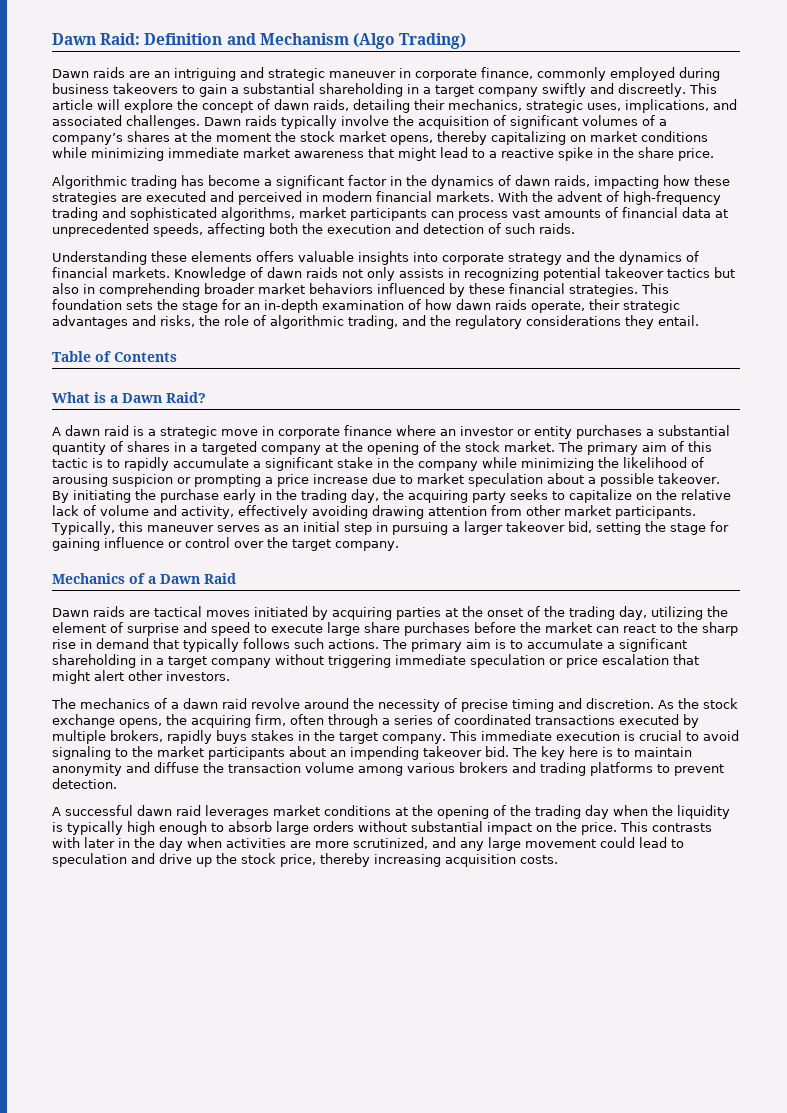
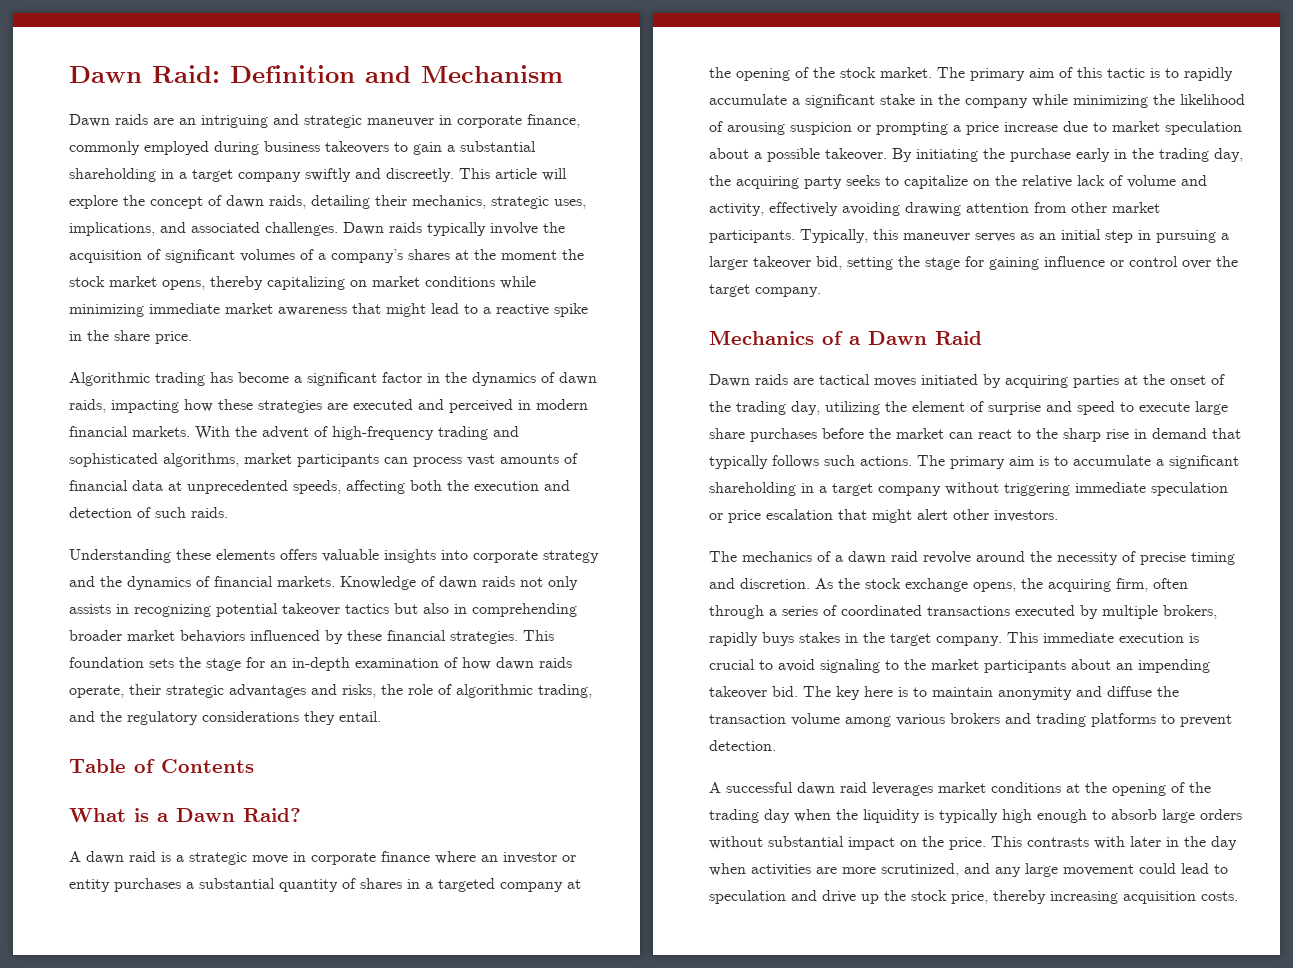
- Dawn Raid: Definition and Mechanism (Algo Trading)
+ Dawn Raid: Definition and Mechanism

